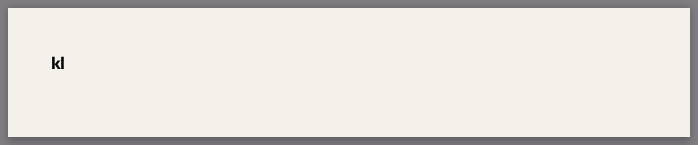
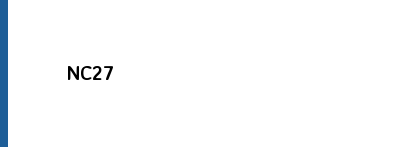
- kl
+ NC27

